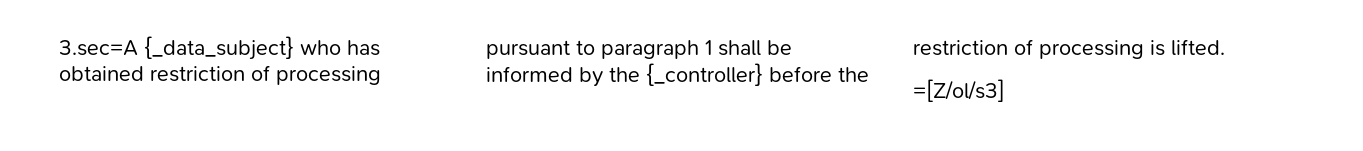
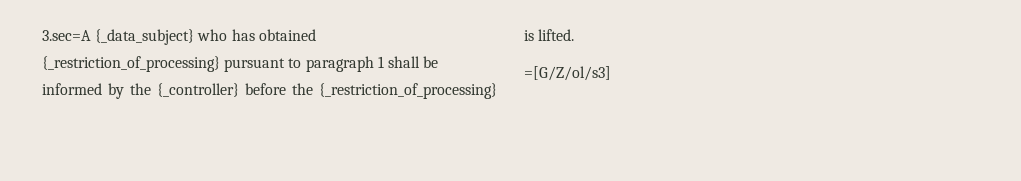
- 3.sec=A {_data_subject} who has obtained restriction of processing pursuant to paragraph 1 shall be informed by the {_controller} before the restriction of processing is lifted.
+ 3.sec=A {_data_subject} who has obtained {_restriction_of_processing} pursuant to paragraph 1 shall be informed by the {_controller} before the {_restriction_of_processing} is lifted.
- =[Z/ol/s3]
+ =[G/Z/ol/s3]

